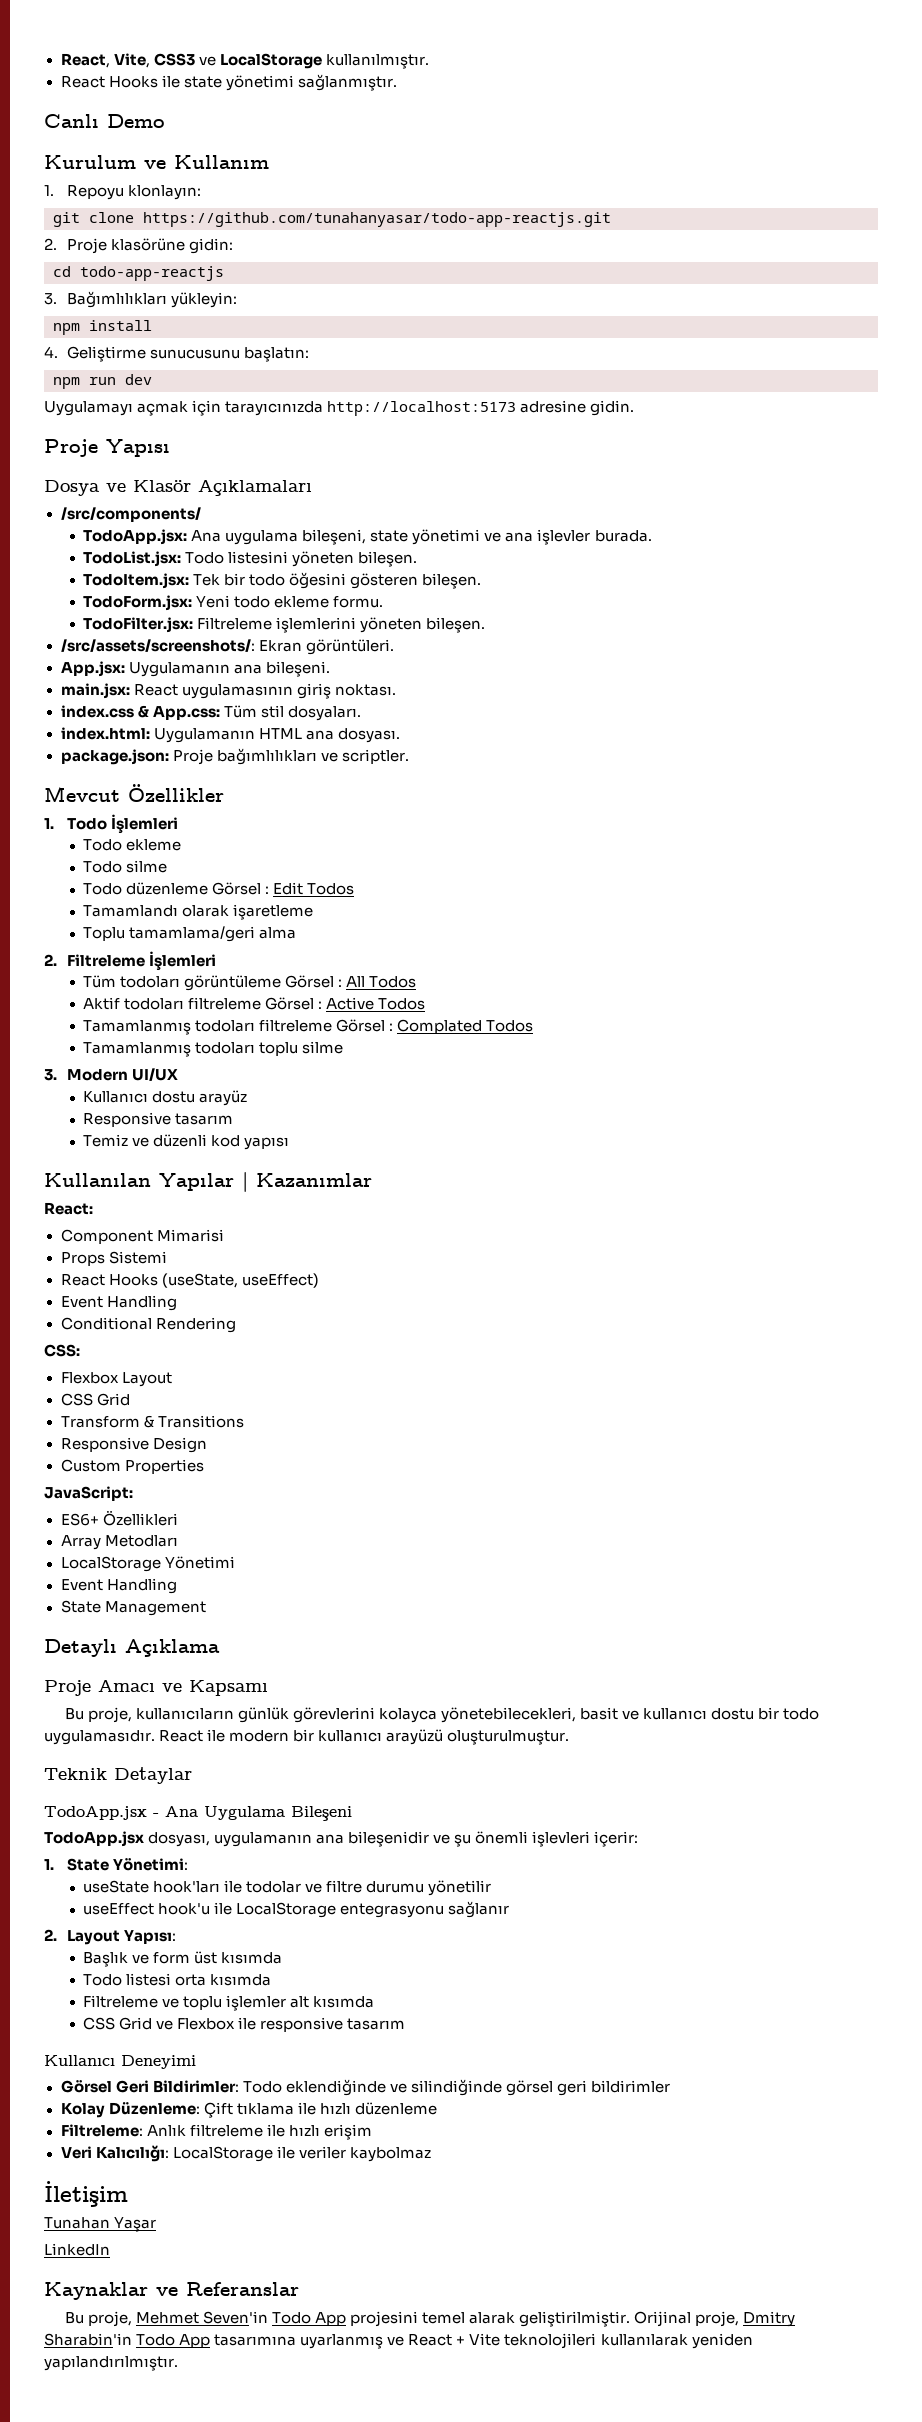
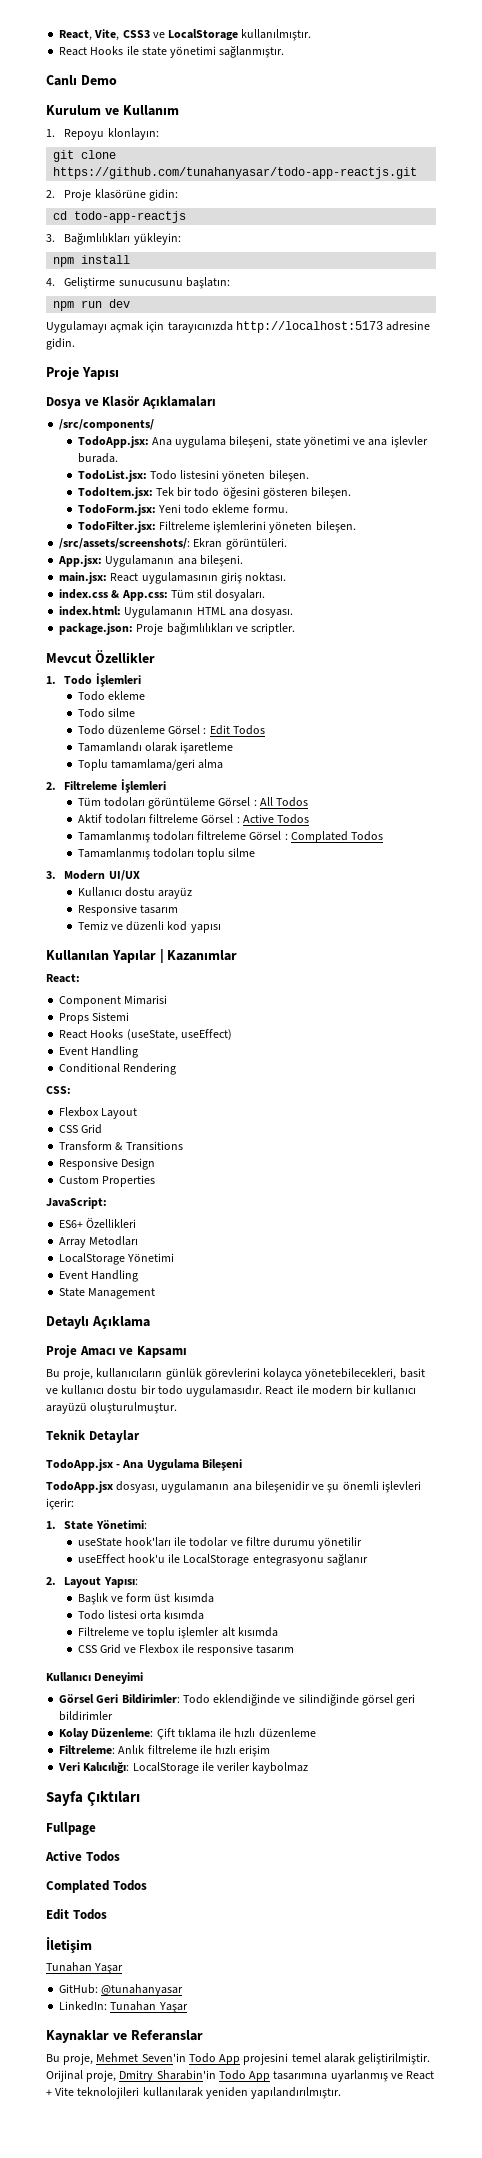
+ Sayfa Çıktıları
+ Fullpage
+ Active Todos
+ Complated Todos
+ Edit Todos
  İletişim
  Tunahan Yaşar
- LinkedIn
+ GitHub: @tunahanyasar
+ LinkedIn: Tunahan Yaşar

